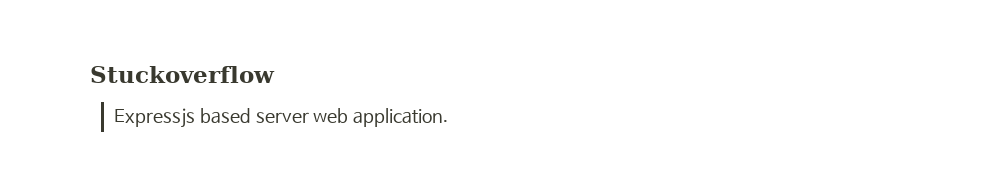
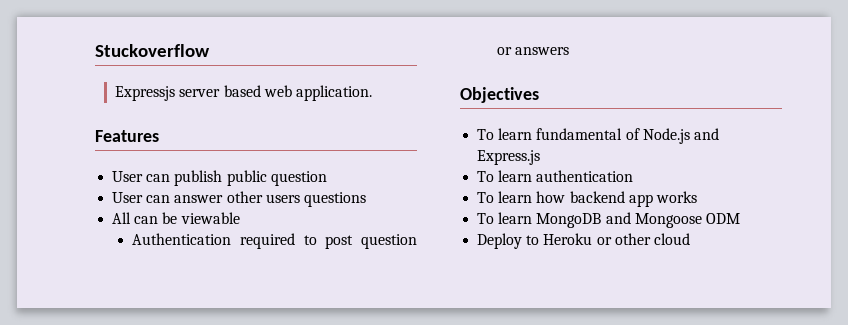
- Expressjs based server web application.
+ Expressjs server based web application.
+ Features
+ User can publish public question
+ User can answer other users questions
+ All can be viewable
+ Authentication required to post question or answers
+ Objectives
+ To learn fundamental of Node.js and Express.js
+ To learn authentication
+ To learn how backend app works
+ To learn MongoDB and Mongoose ODM
+ Deploy to Heroku or other cloud

